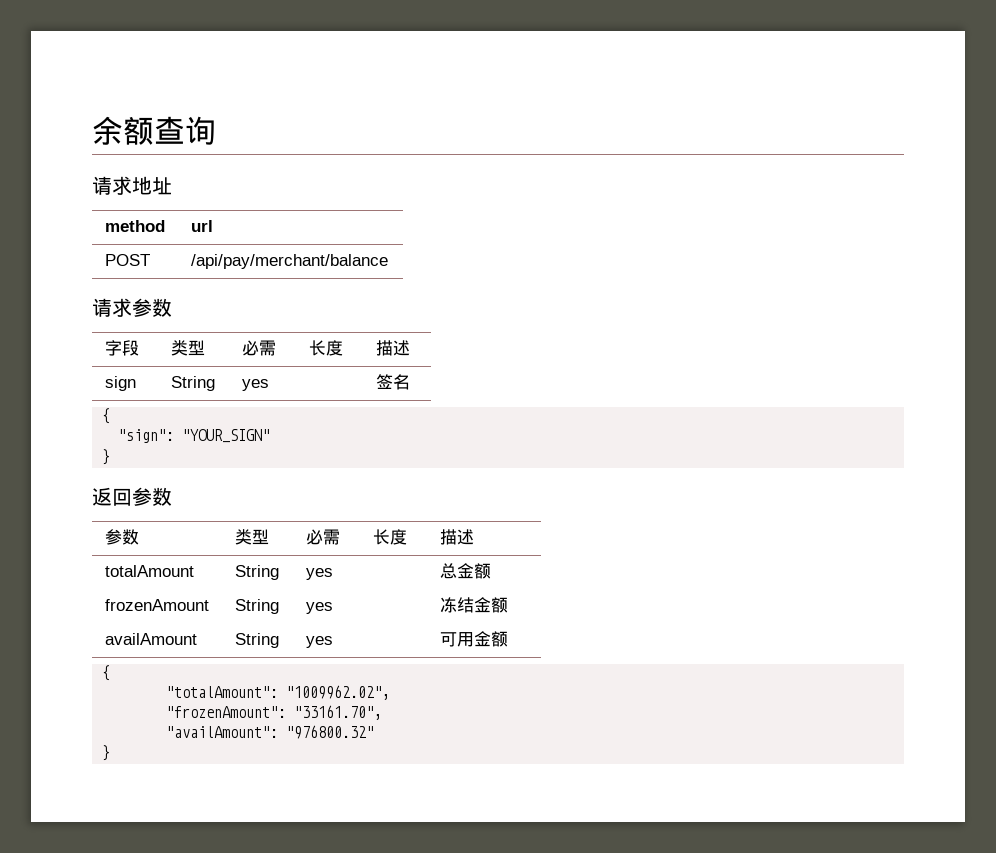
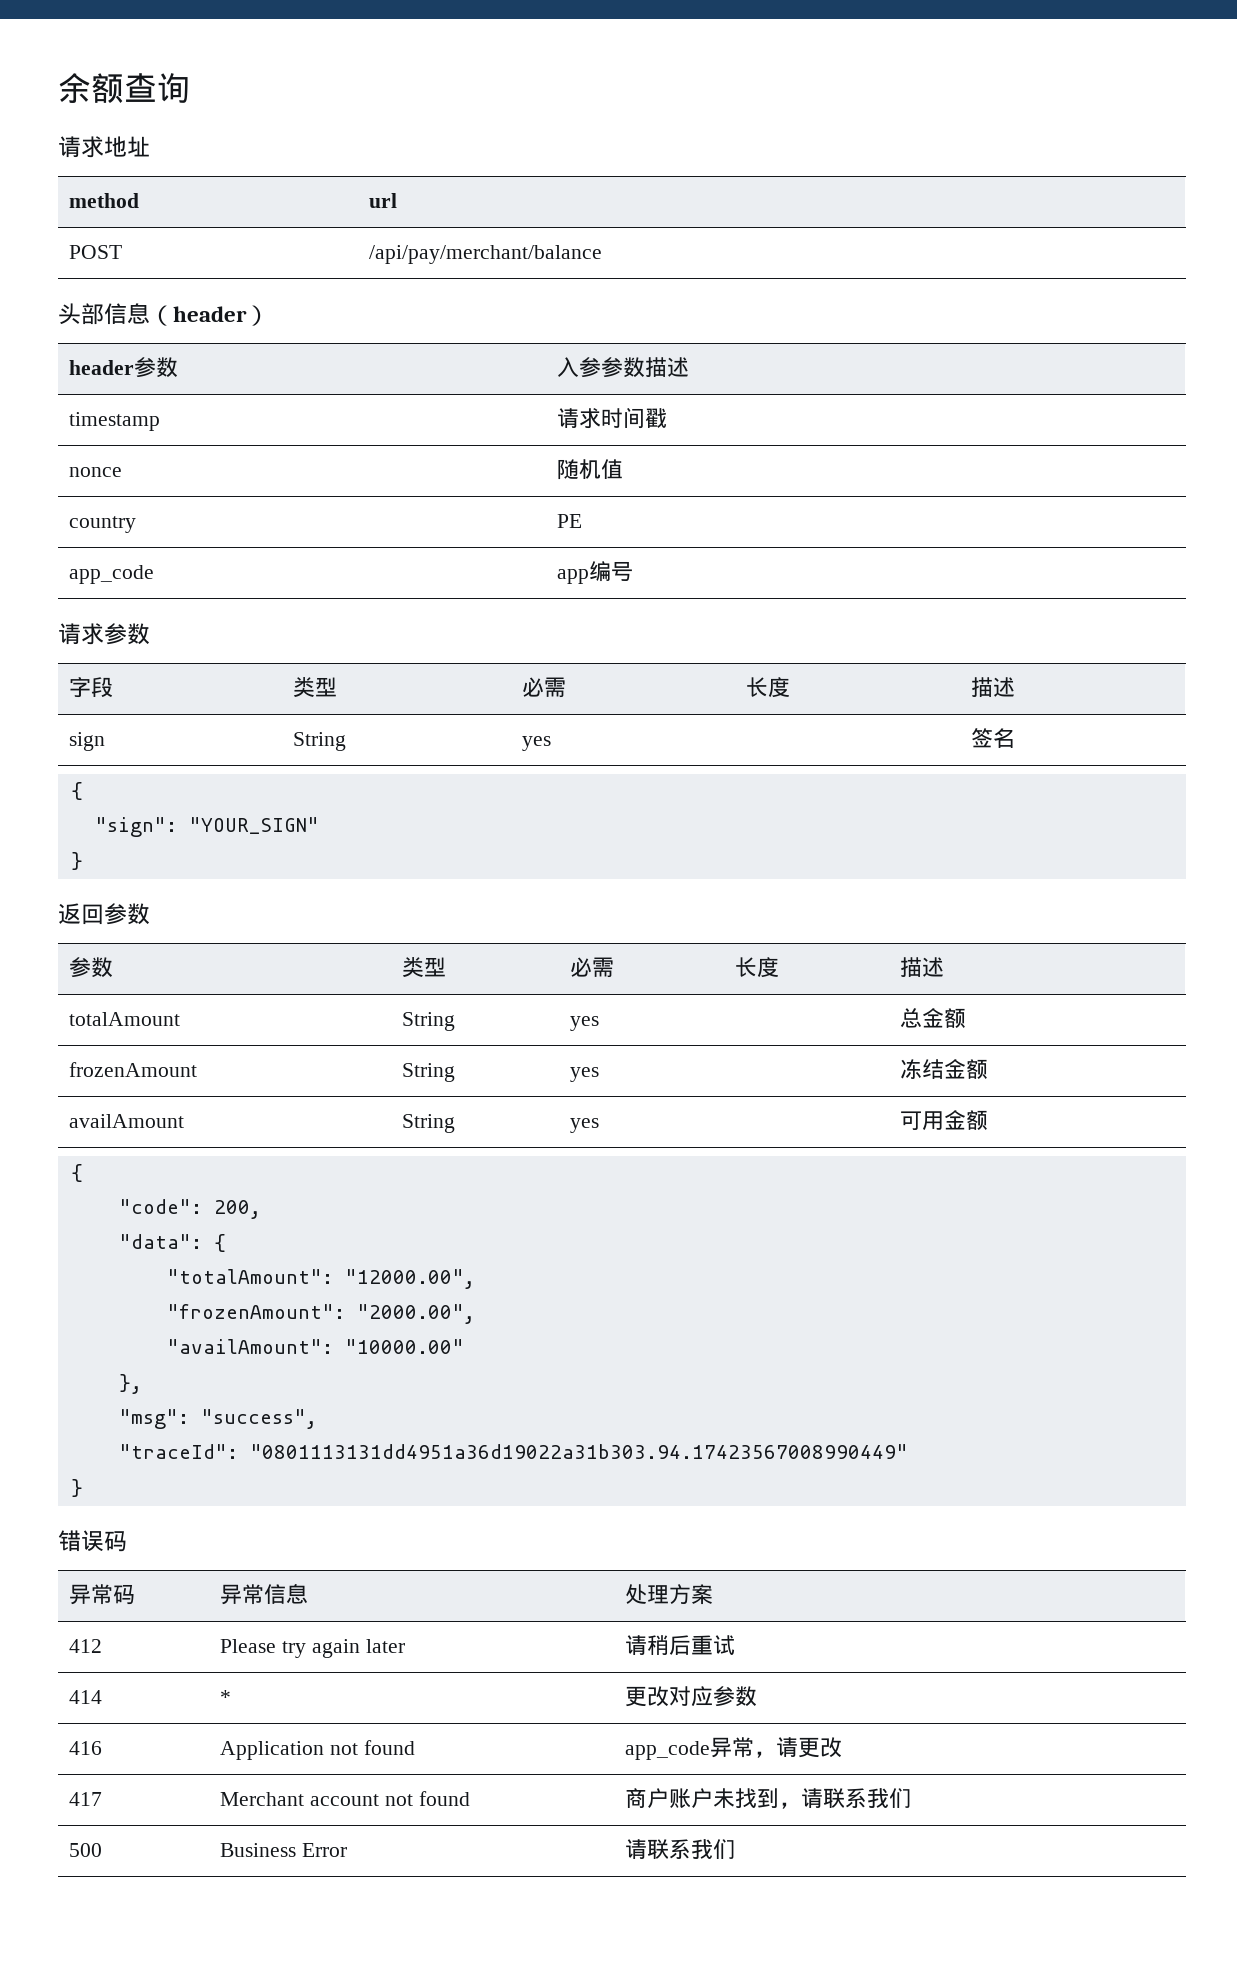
+ 头部信息（header）
+ header参数 | 入参参数描述
+ timestamp | 请求时间戳
+ nonce | 随机值
+ country | PE
+ app_code | app编号
+ "code": 200,
+ "data": {
- "totalAmount": "1009962.02",
+ "totalAmount": "12000.00",
- "frozenAmount": "33161.70",
+ "frozenAmount": "2000.00",
- "availAmount": "976800.32"
+ "availAmount": "10000.00"
+ },
+ "msg": "success",
+ "traceId": "0801113131dd4951a36d19022a31b303.94.17423567008990449"
  }
+ 错误码
+ 异常码 | 异常信息 | 处理方案
+ 412 | Please try again later | 请稍后重试
+ 414 | * | 更改对应参数
+ 416 | Application not found | app_code异常，请更改
+ 417 | Merchant account not found | 商户账户未找到，请联系我们
+ 500 | Business Error | 请联系我们

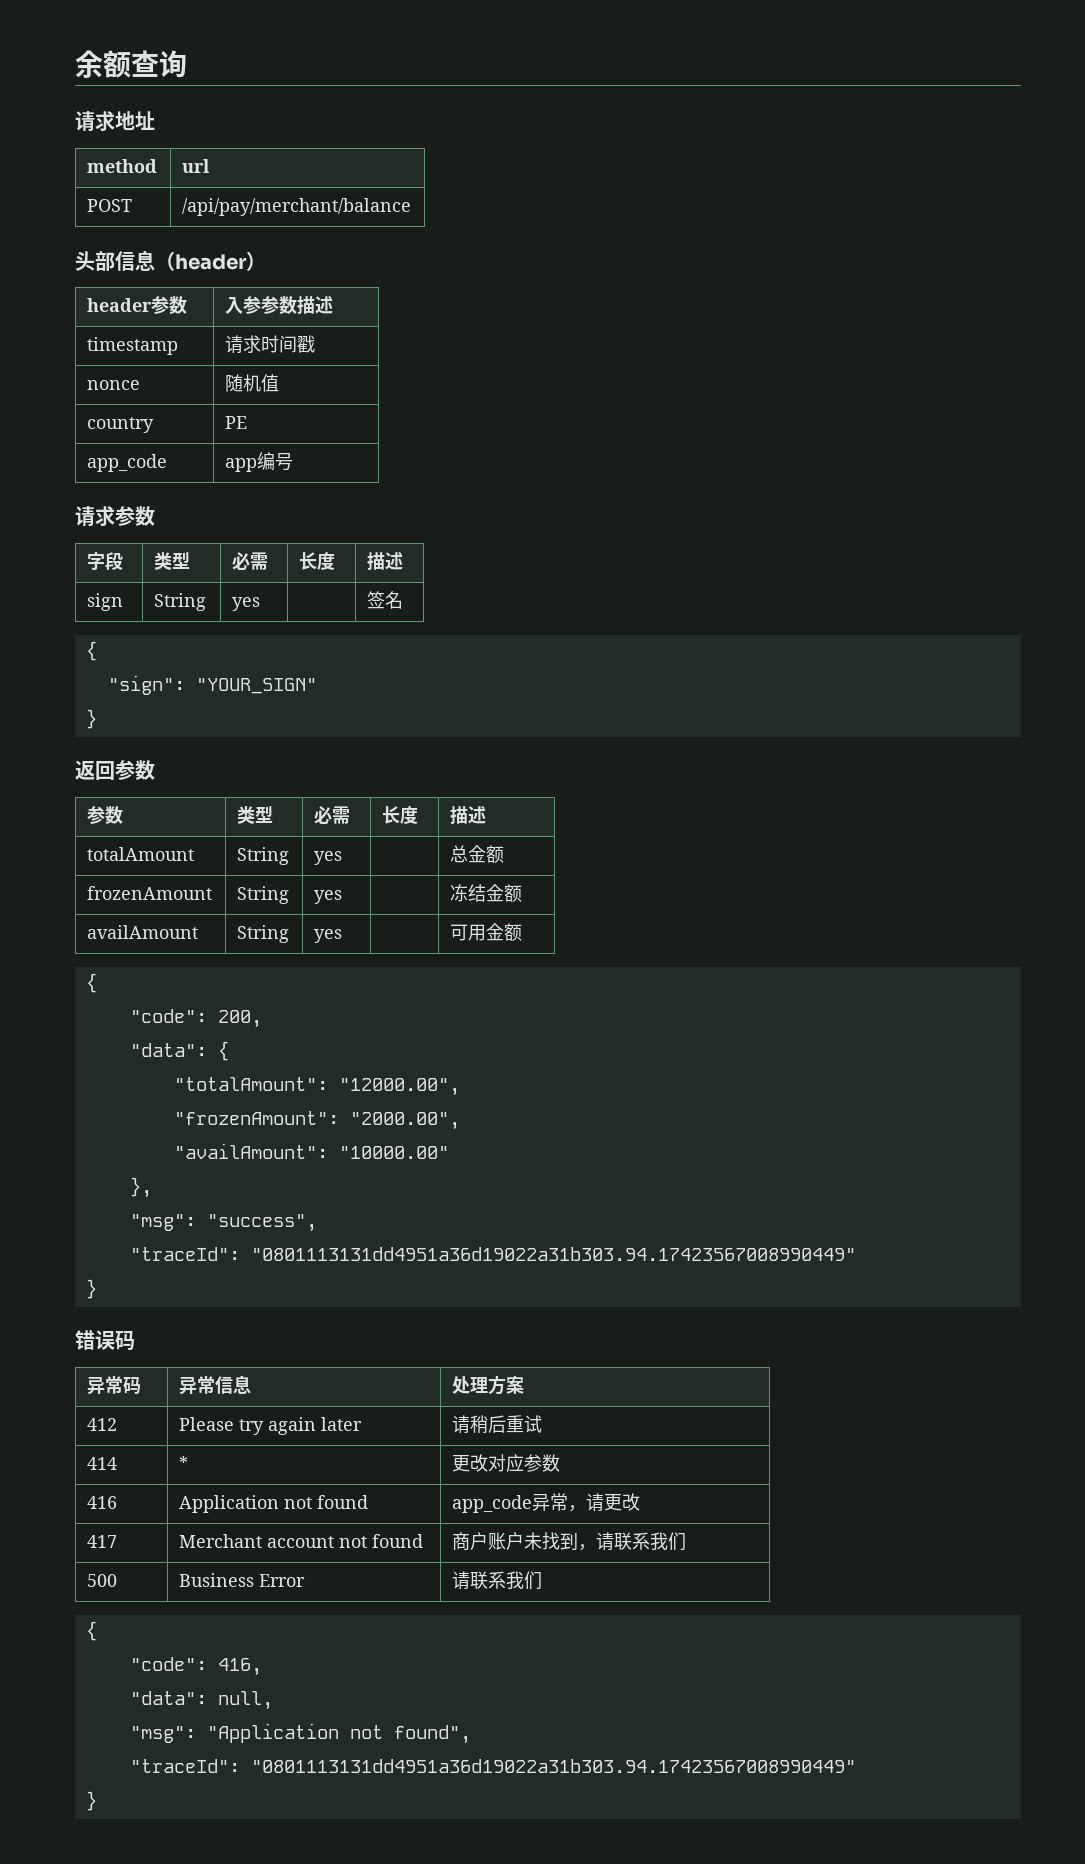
  500 | Business Error | 请联系我们
+ {
+ "code": 416,
+ "data": null,
+ "msg": "Application not found",
+ "traceId": "0801113131dd4951a36d19022a31b303.94.17423567008990449"
+ }

